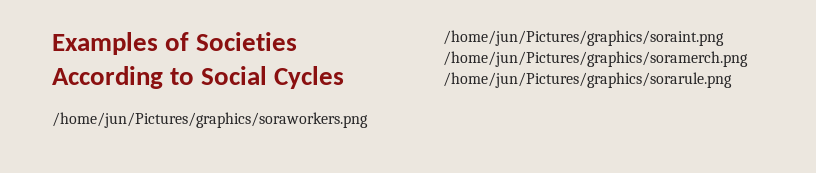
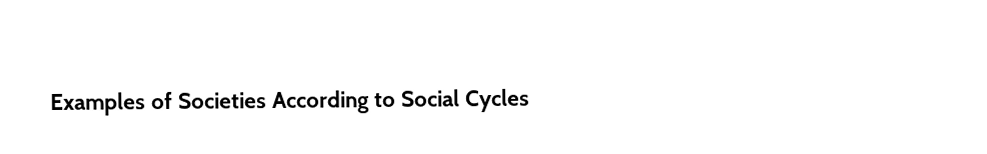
- /home/jun/Pictures/graphics/soraworkers.png /home/jun/Pictures/graphics/soraint.png /home/jun/Pictures/graphics/soramerch.png /home/jun/Pictures/graphics/sorarule.png

